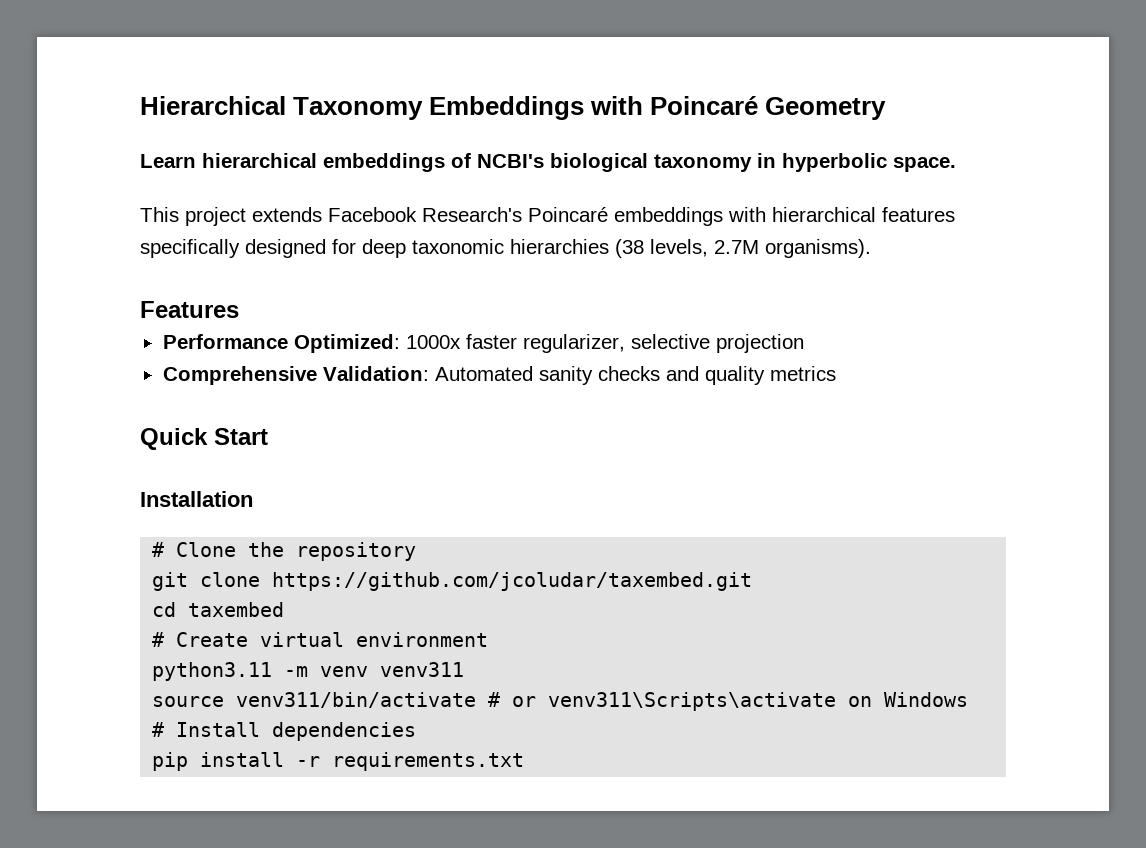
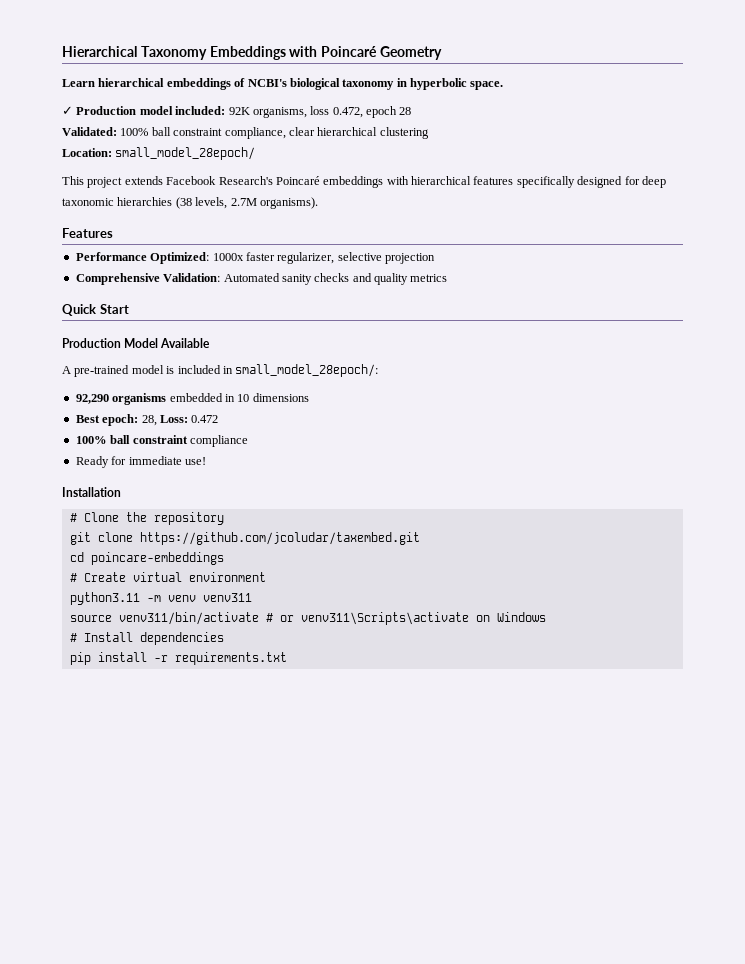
+ ✓ Production model included: 92K organisms, loss 0.472, epoch 28
+ Validated: 100% ball constraint compliance, clear hierarchical clustering
+ Location: small_model_28epoch/
+ Production Model Available
+ A pre-trained model is included in small_model_28epoch/:
+ 92,290 organisms embedded in 10 dimensions
+ Best epoch: 28, Loss: 0.472
+ 100% ball constraint compliance
+ Ready for immediate use!
- cd taxembed
+ cd poincare-embeddings

